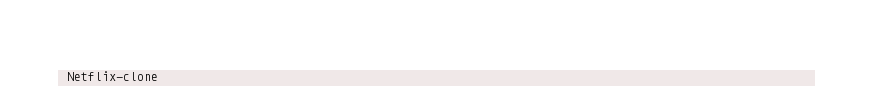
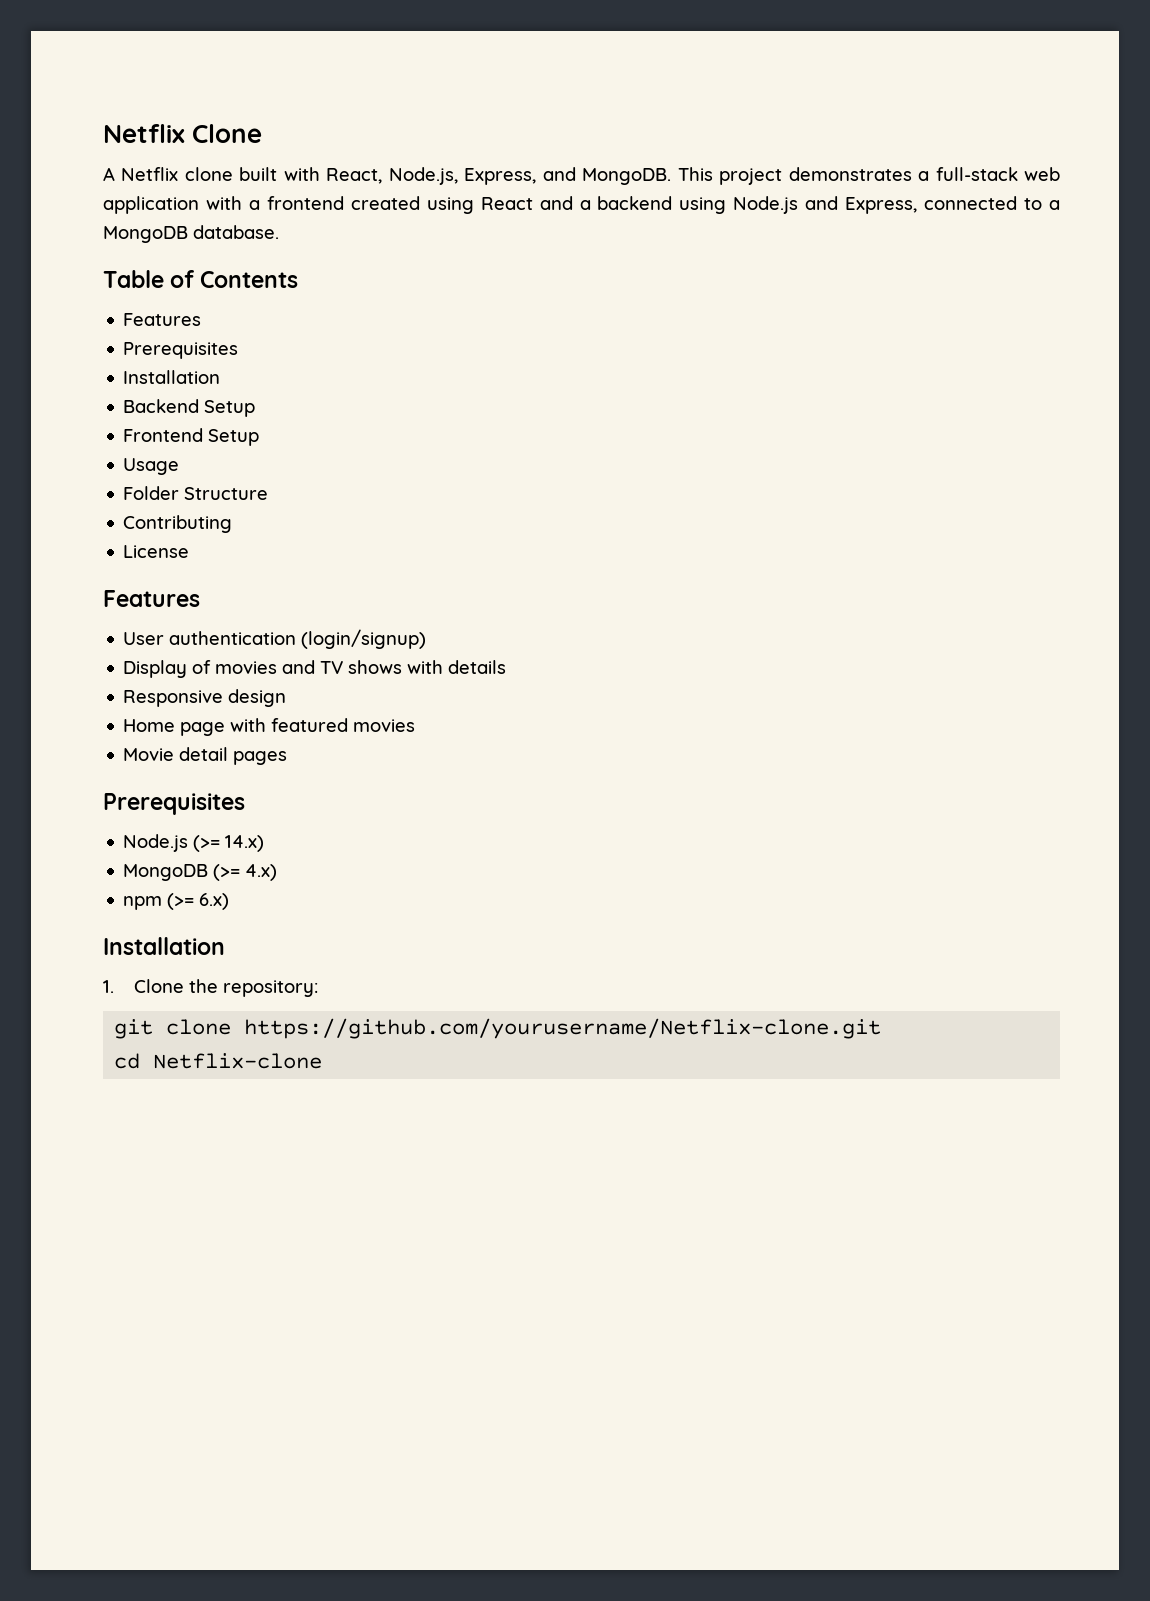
- Netflix-clone
+ Netflix Clone
+ A Netflix clone built with React, Node.js, Express, and MongoDB. This project demonstrates a full-stack web application with a frontend created using React and a backend using Node.js and Express, connected to a MongoDB database.
+ Table of Contents
+ Features
+ Prerequisites
+ Installation
+ Backend Setup
+ Frontend Setup
+ Usage
+ Folder Structure
+ Contributing
+ License
+ Features
+ User authentication (login/signup)
+ Display of movies and TV shows with details
+ Responsive design
+ Home page with featured movies
+ Movie detail pages
+ Prerequisites
+ Node.js (>= 14.x)
+ MongoDB (>= 4.x)
+ npm (>= 6.x)
+ Installation
+ 1. Clone the repository:
+ git clone https://github.com/yourusername/Netflix-clone.git
+ cd Netflix-clone

